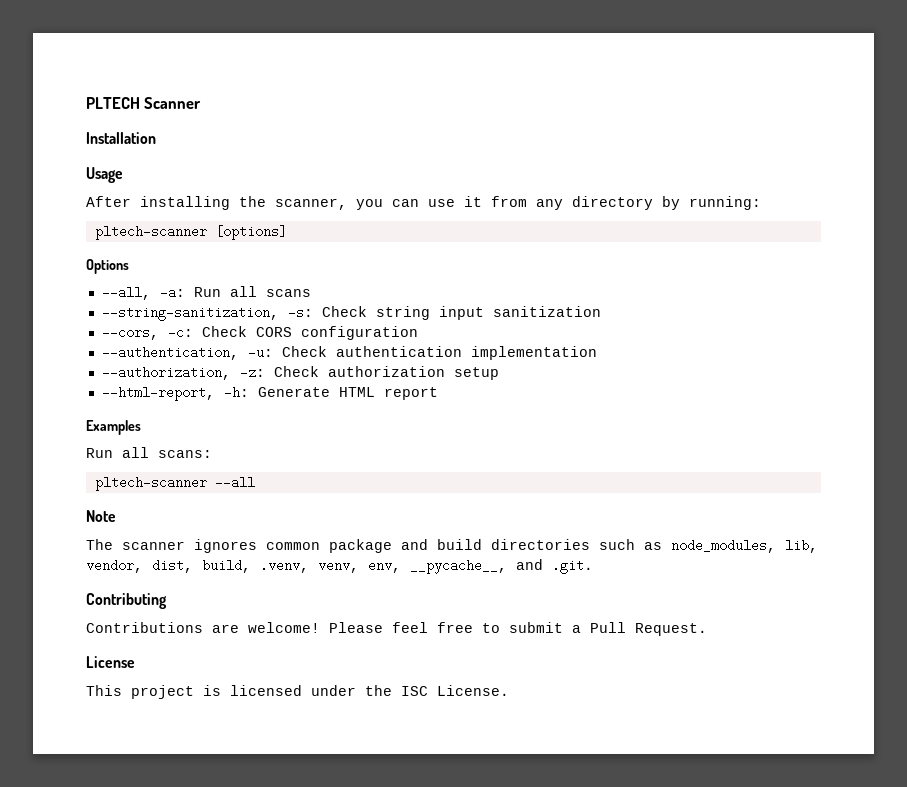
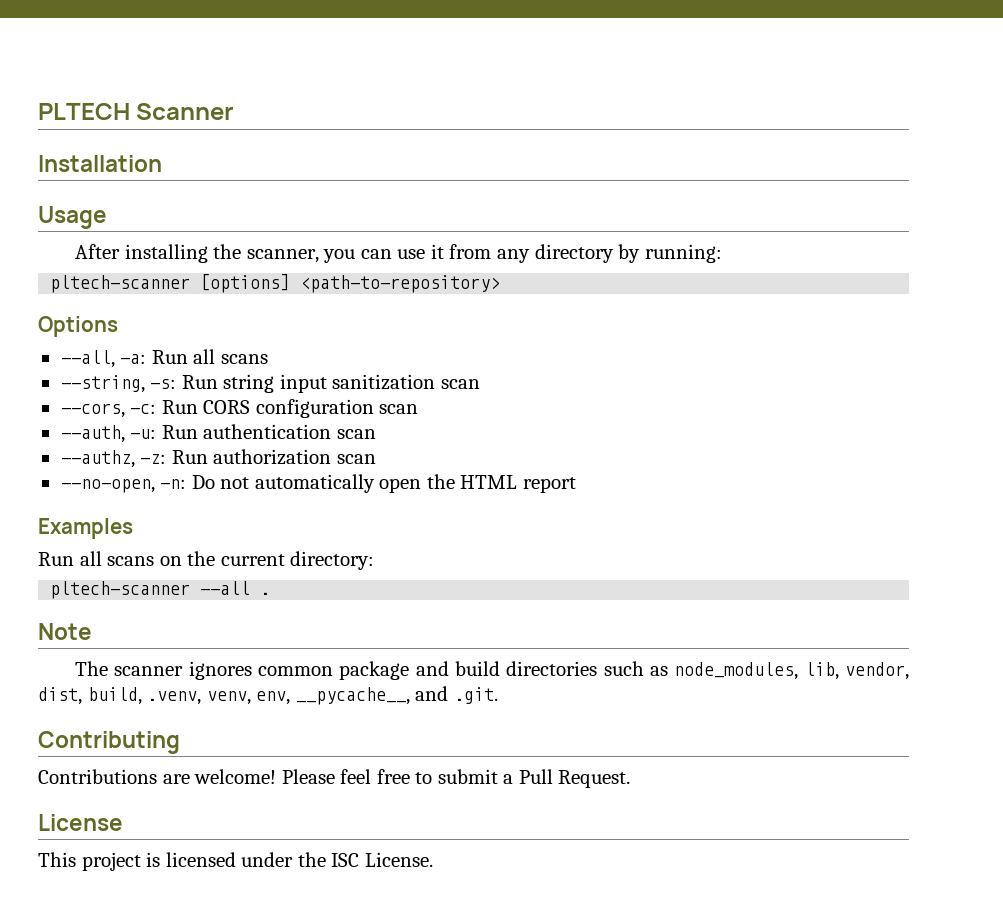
- pltech-scanner [options]
+ pltech-scanner [options] <path-to-repository>
- --string-sanitization, -s: Check string input sanitization
+ --string, -s: Run string input sanitization scan
- --cors, -c: Check CORS configuration
- --authentication, -u: Check authentication implementation
- --authorization, -z: Check authorization setup
- --html-report, -h: Generate HTML report
+ --cors, -c: Run CORS configuration scan
+ --auth, -u: Run authentication scan
+ --authz, -z: Run authorization scan
+ --no-open, -n: Do not automatically open the HTML report
- Run all scans:
+ Run all scans on the current directory:
- pltech-scanner --all
+ pltech-scanner --all .

